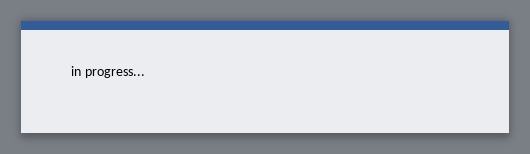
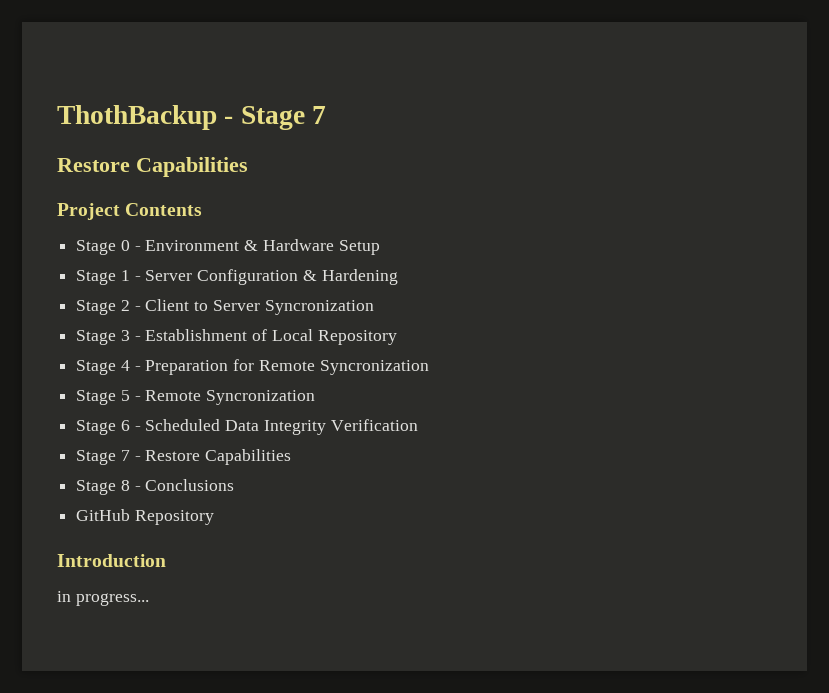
+ ThothBackup - Stage 7
+ Restore Capabilities
+ Project Contents
+ Stage 0 - Environment & Hardware Setup
+ Stage 1 - Server Configuration & Hardening
+ Stage 2 - Client to Server Syncronization
+ Stage 3 - Establishment of Local Repository
+ Stage 4 - Preparation for Remote Syncronization
+ Stage 5 - Remote Syncronization
+ Stage 6 - Scheduled Data Integrity Verification
+ Stage 7 - Restore Capabilities
+ Stage 8 - Conclusions
+ GitHub Repository
+ Introduction

